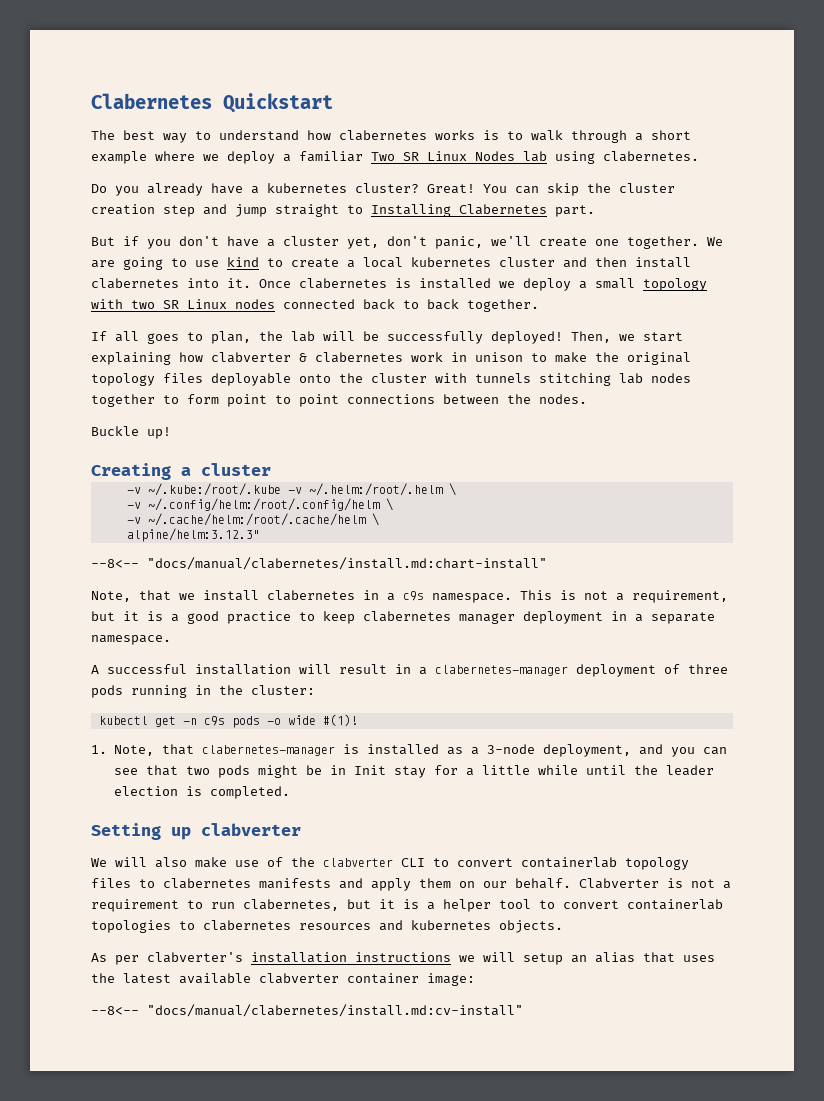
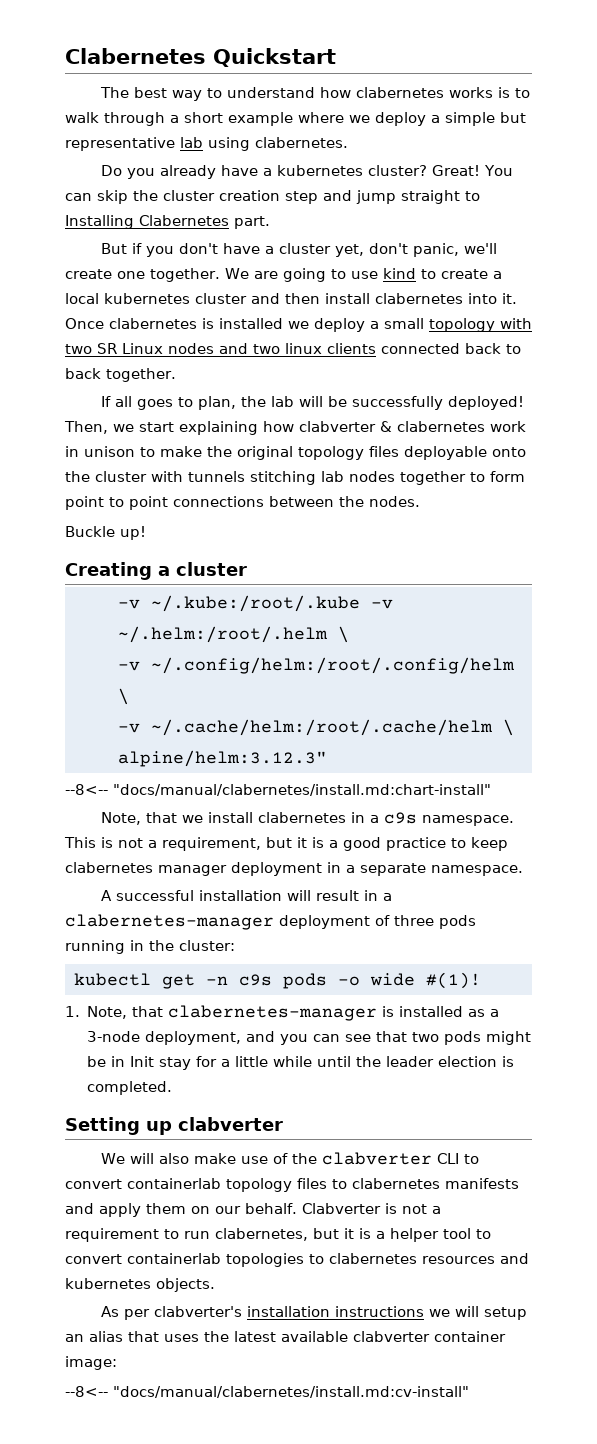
- The best way to understand how clabernetes works is to walk through a short example where we deploy a familiar Two SR Linux Nodes lab using clabernetes.
+ The best way to understand how clabernetes works is to walk through a short example where we deploy a simple but representative lab using clabernetes.
- Once clabernetes is installed we deploy a small topology with two SR Linux nodes connected back to back together.
+ Once clabernetes is installed we deploy a small topology with two SR Linux nodes and two linux clients connected back to back together.

